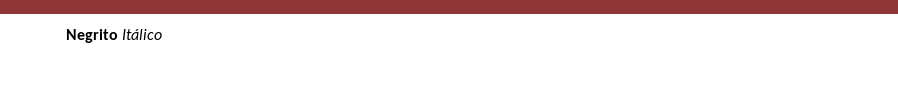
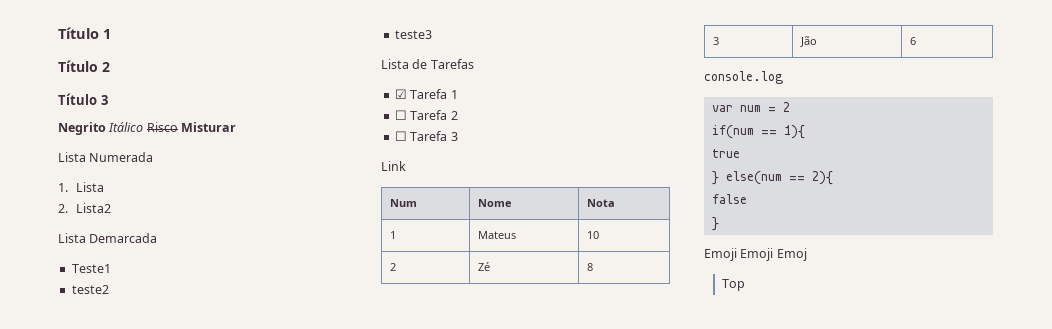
- Negrito Itálico
+ Título 1
+ Título 2
+ Título 3
+ Negrito Itálico Risco Misturar
+ Lista Numerada
+ 1. Lista
+ 2. Lista2
+ Lista Demarcada
+ Teste1
+ teste2
+ teste3
+ Lista de Tarefas
+ ☑ Tarefa 1
+ ☐ Tarefa 2
+ ☐ Tarefa 3
+ Link
+ Num | Nome | Nota
+ 1 | Mateus | 10
+ 2 | Zé | 8
+ 3 | Jão | 6
+ console.log
+ var num = 2
+ if(num == 1){
+ true
+ } else(num == 2){
+ false
+ }
+ Emoji Emoji Emoj
+ Top

